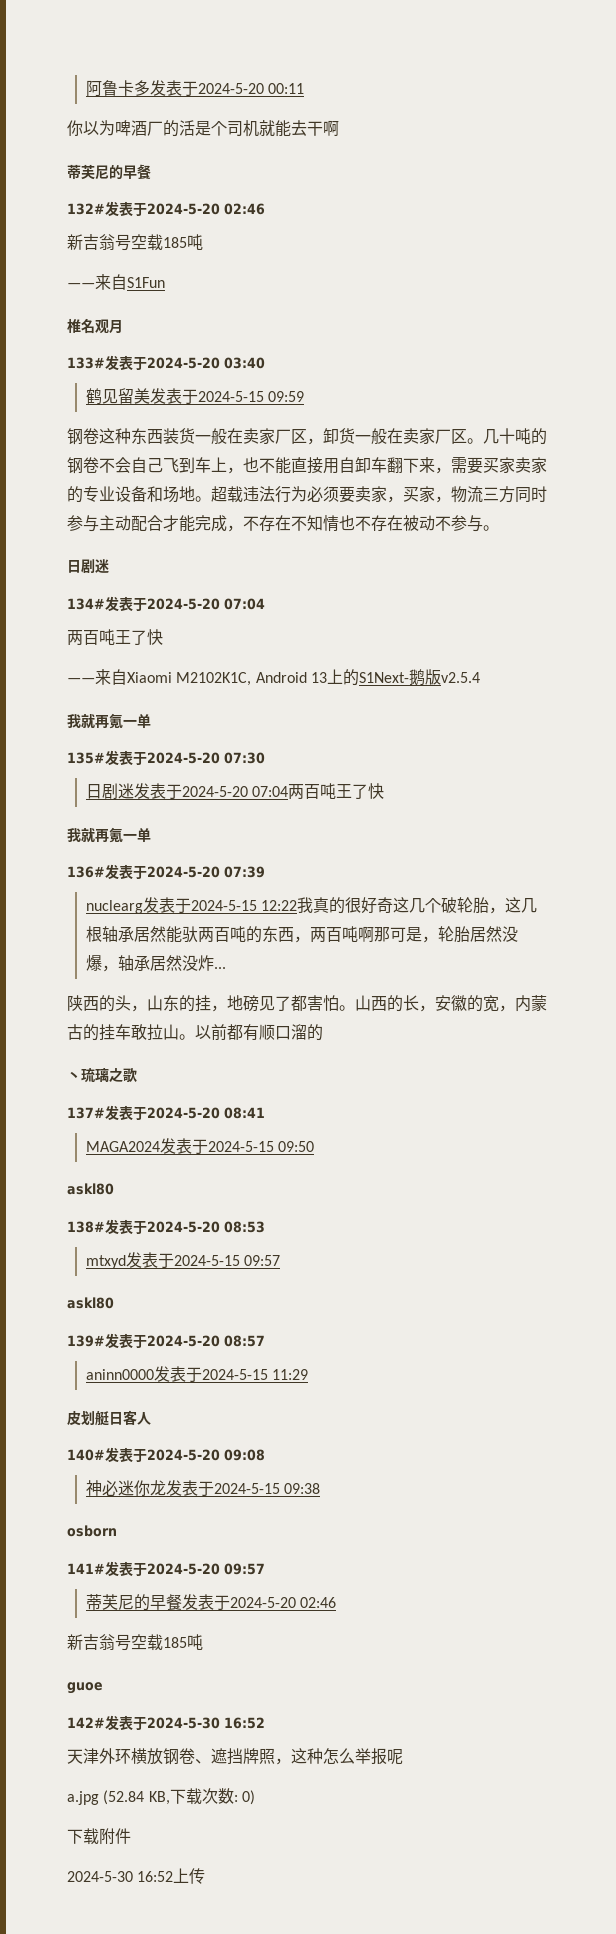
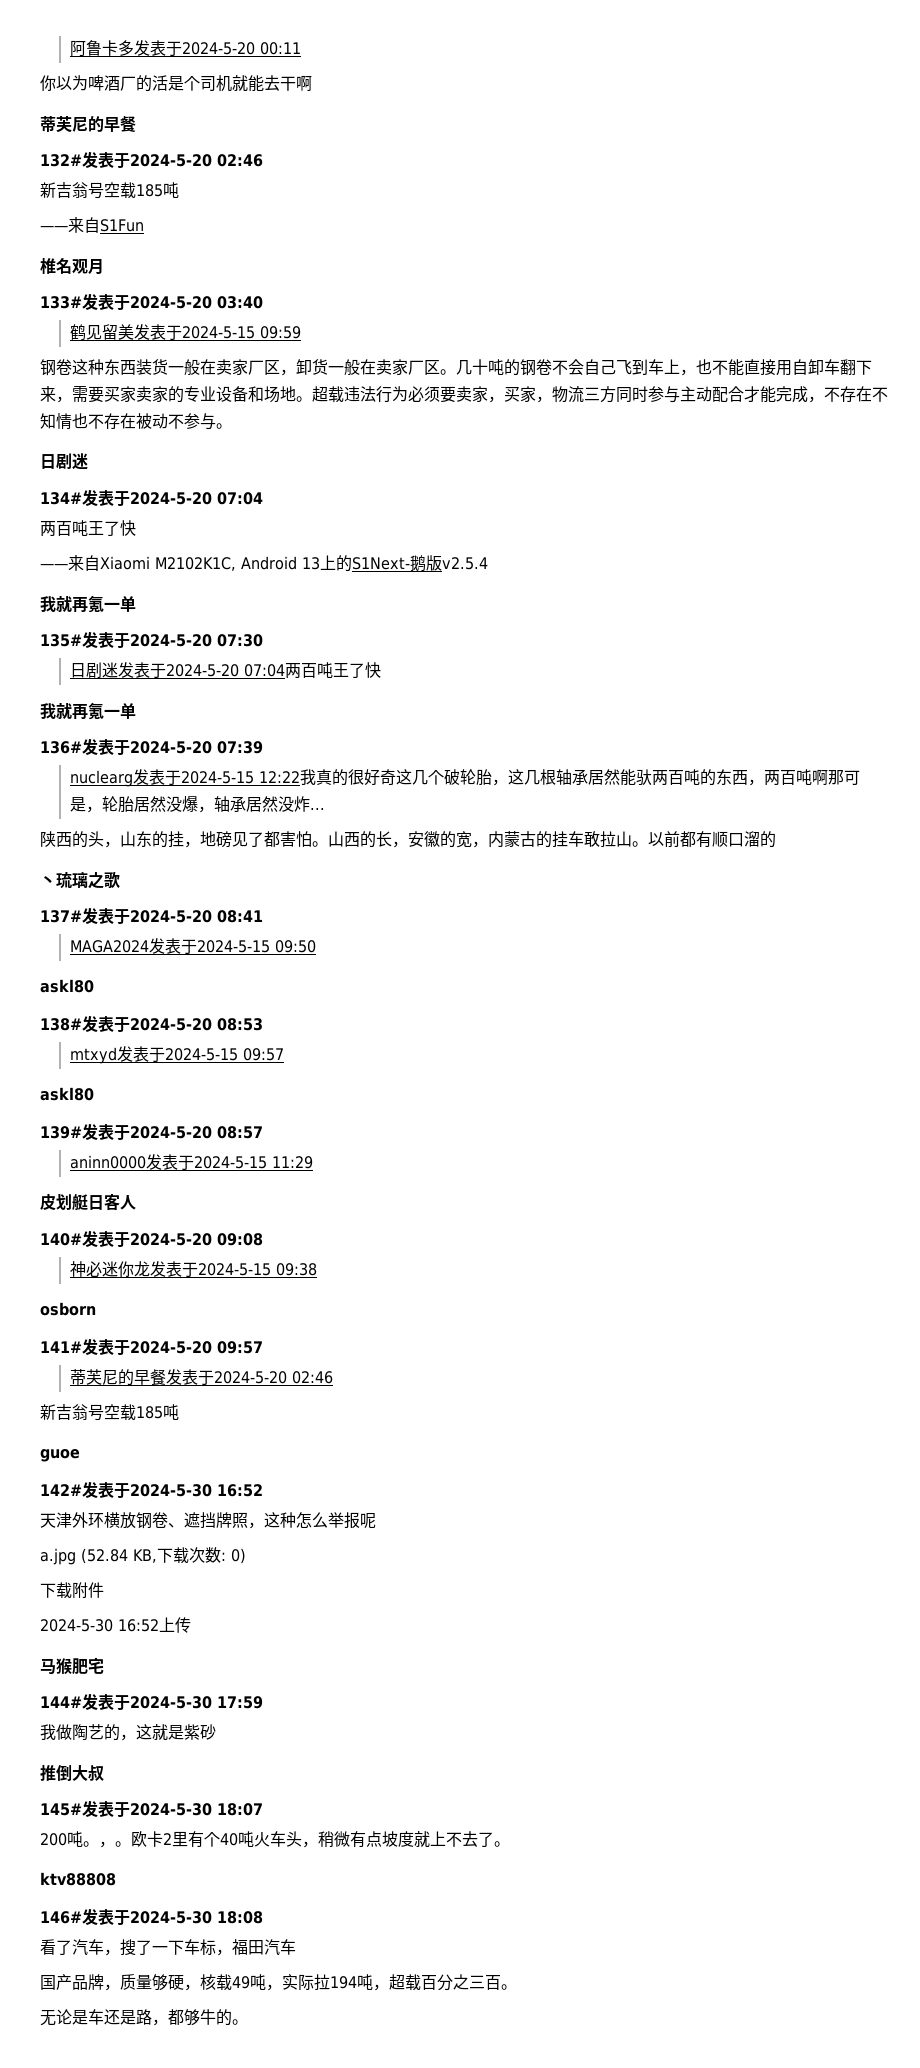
+ 马猴肥宅
+ 144#发表于2024-5-30 17:59
+ 我做陶艺的，这就是紫砂
+ 推倒大叔
+ 145#发表于2024-5-30 18:07
+ 200吨。，。欧卡2里有个40吨火车头，稍微有点坡度就上不去了。
+ ktv88808
+ 146#发表于2024-5-30 18:08
+ 看了汽车，搜了一下车标，福田汽车
+ 国产品牌，质量够硬，核载49吨，实际拉194吨，超载百分之三百。
+ 无论是车还是路，都够牛的。

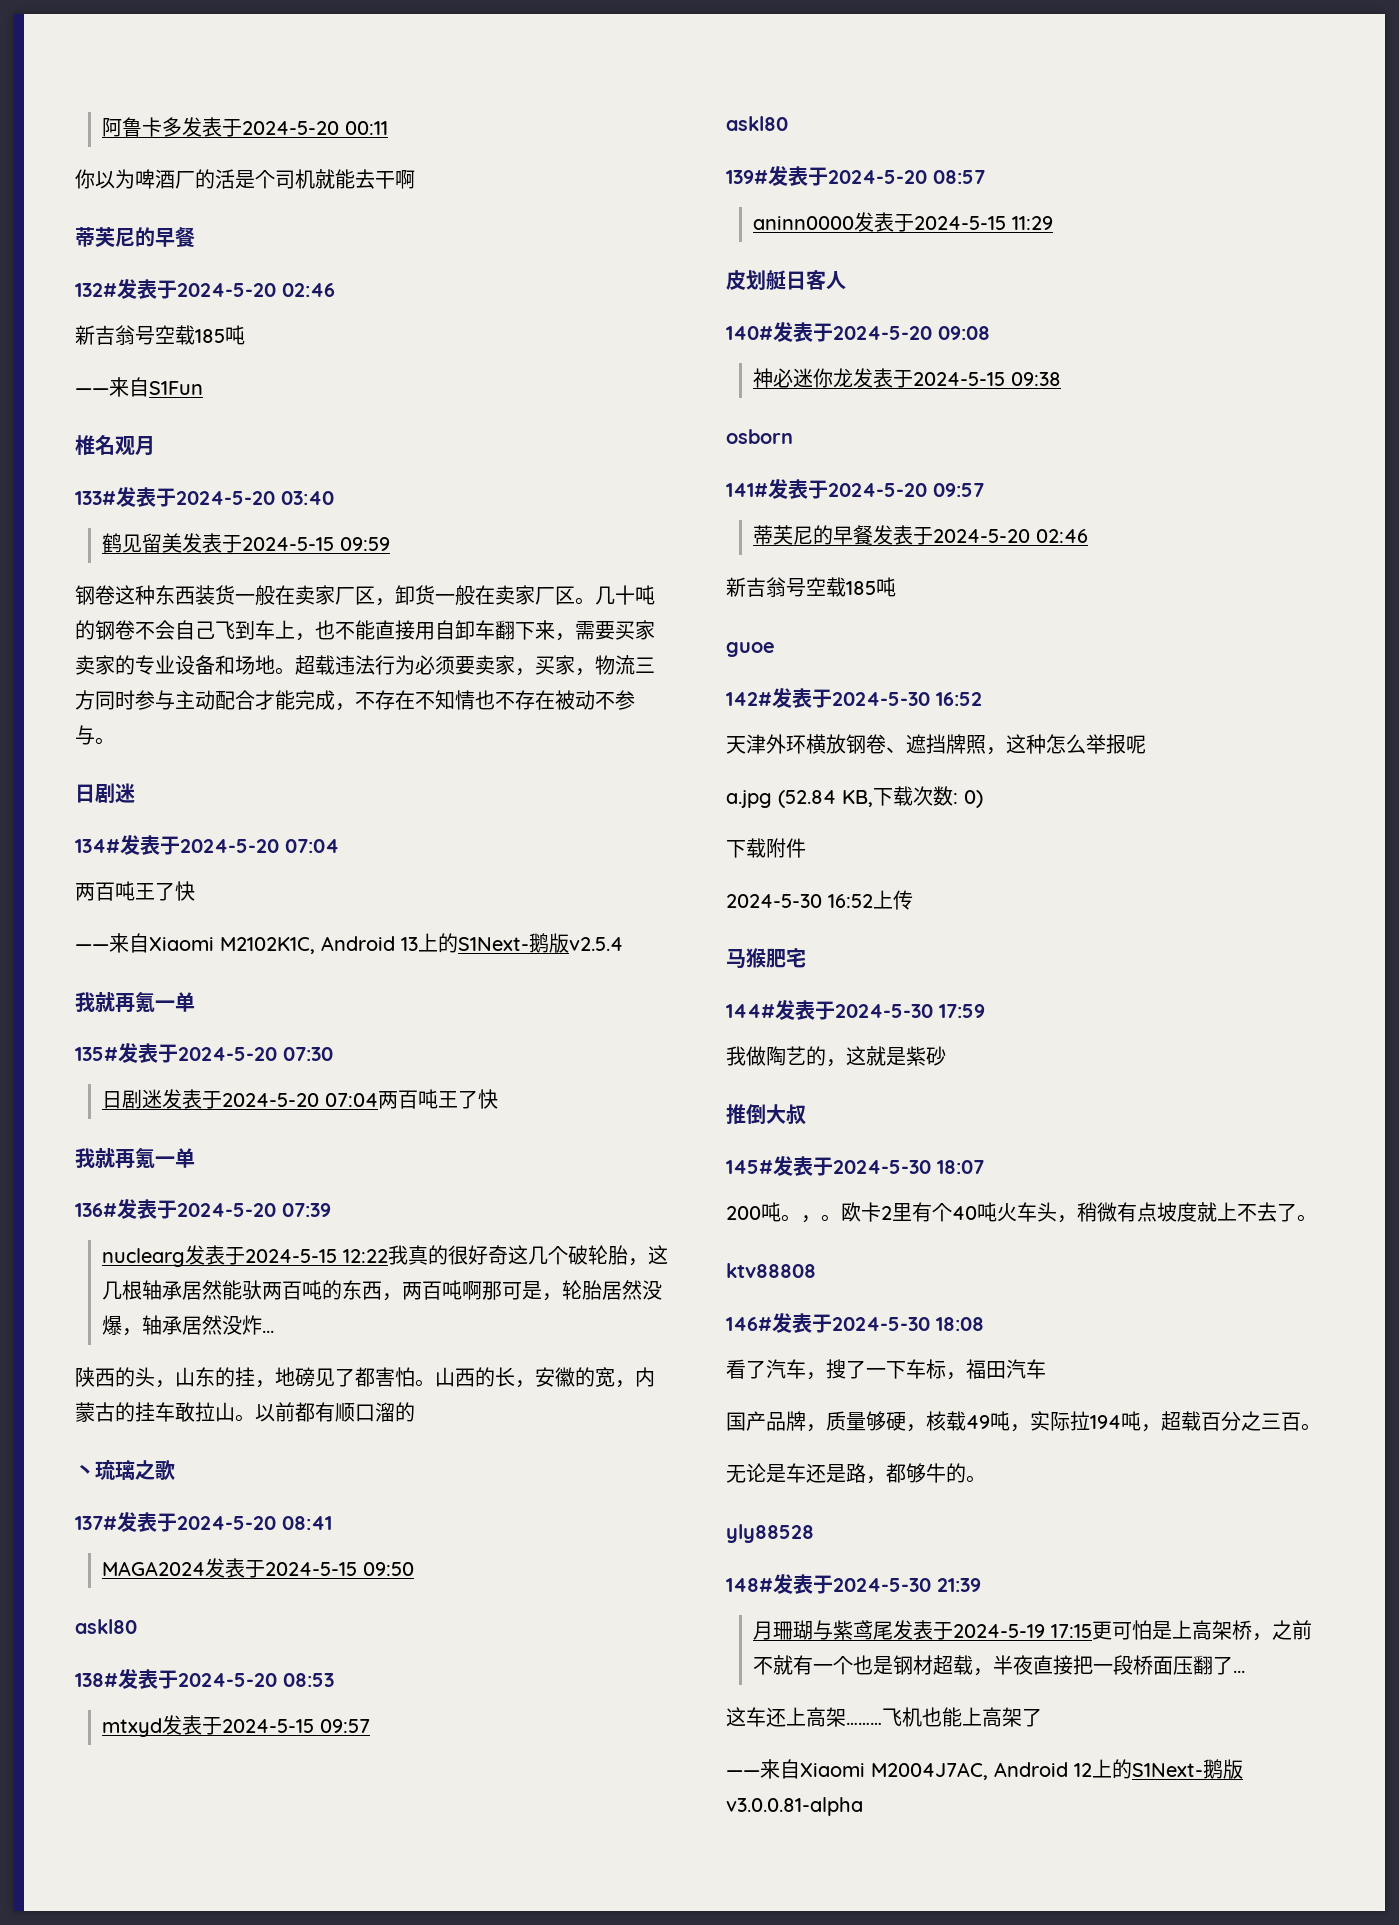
+ yly88528
+ 148#发表于2024-5-30 21:39
+ 月珊瑚与紫鸢尾发表于2024-5-19 17:15更可怕是上高架桥，之前不就有一个也是钢材超载，半夜直接把一段桥面压翻了...
+ 这车还上高架………飞机也能上高架了
+ ——来自Xiaomi M2004J7AC, Android 12上的S1Next-鹅版v3.0.0.81-alpha

